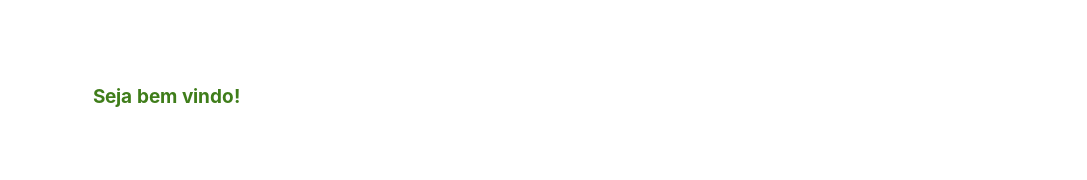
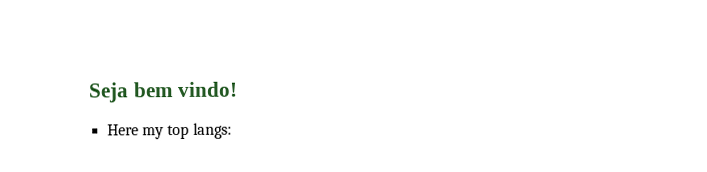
+ Here my top langs:

